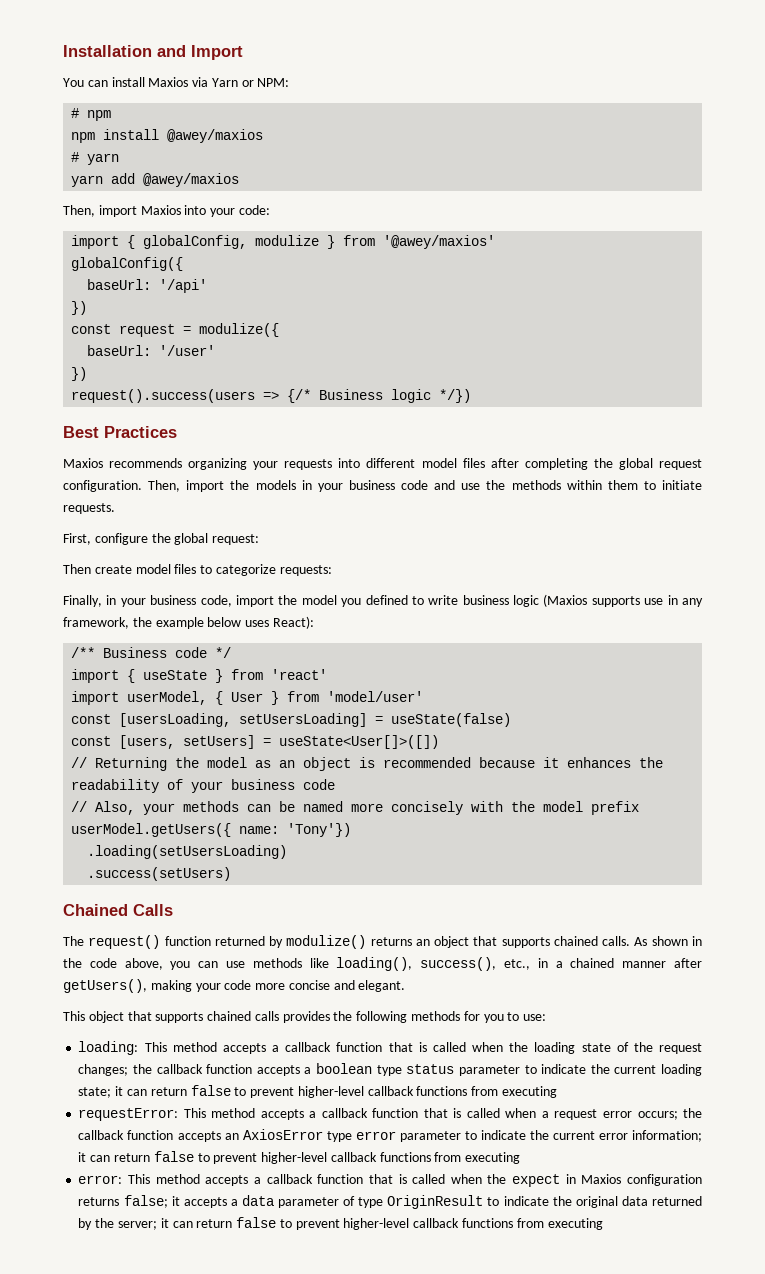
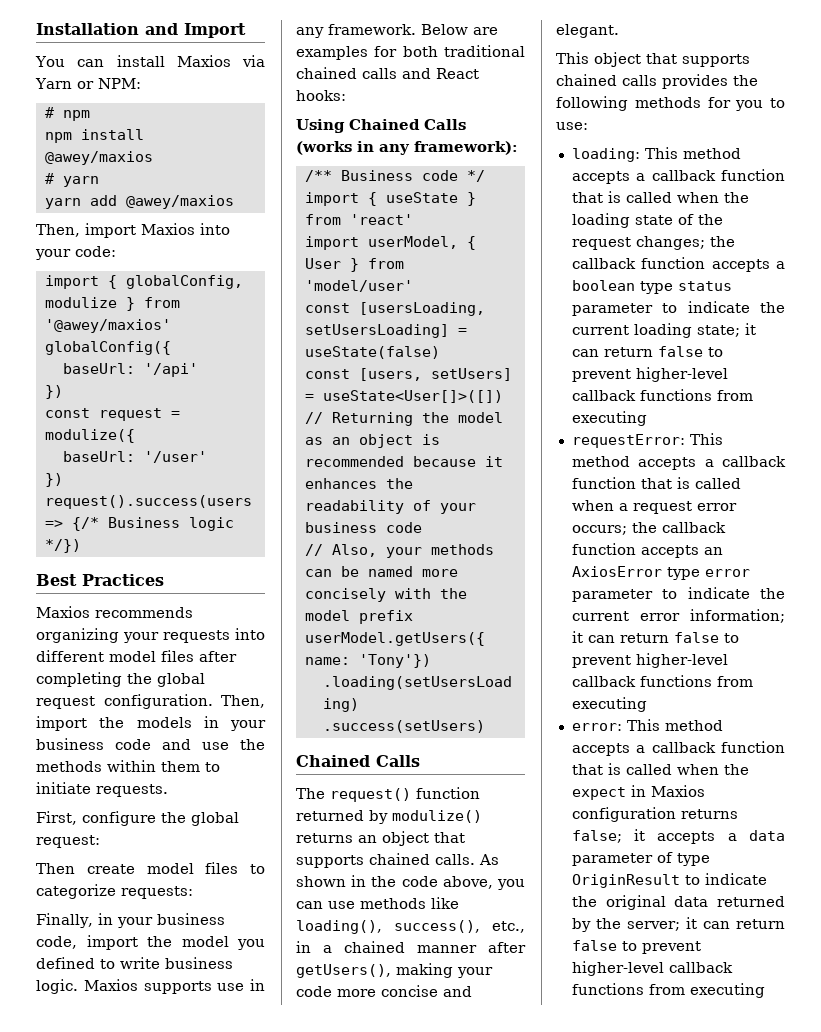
- Finally, in your business code, import the model you defined to write business logic (Maxios supports use in any framework, the example below uses React):
+ Finally, in your business code, import the model you defined to write business logic. Maxios supports use in any framework. Below are examples for both traditional chained calls and React hooks:
+ Using Chained Calls (works in any framework):

